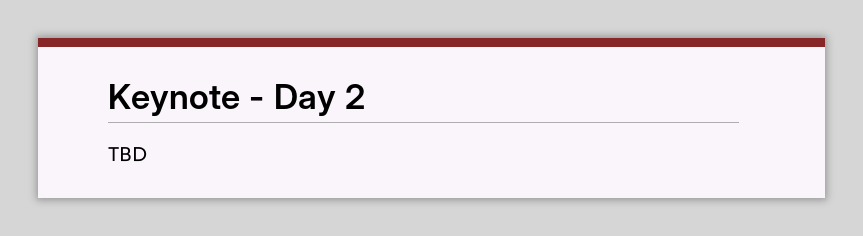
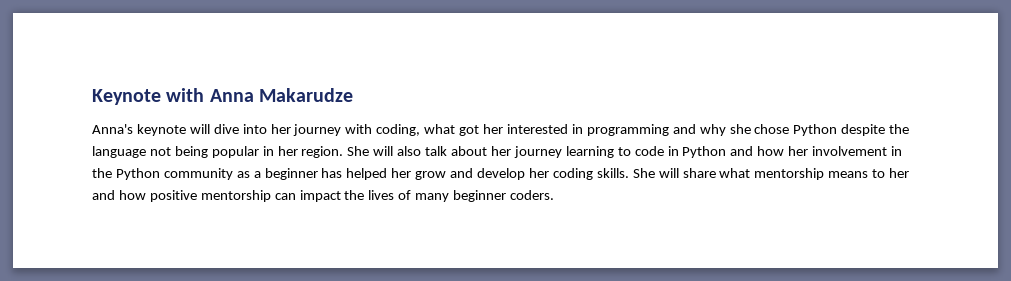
- Keynote - Day 2
- TBD
+ Keynote with Anna Makarudze
+ Anna's keynote will dive into her journey with coding, what got her interested in programming and why she chose Python despite the language not being popular in her region. She will also talk about her journey learning to code in Python and how her involvement in the Python community as a beginner has helped her grow and develop her coding skills. She will share what mentorship means to her and how positive mentorship can impact the lives of many beginner coders.

